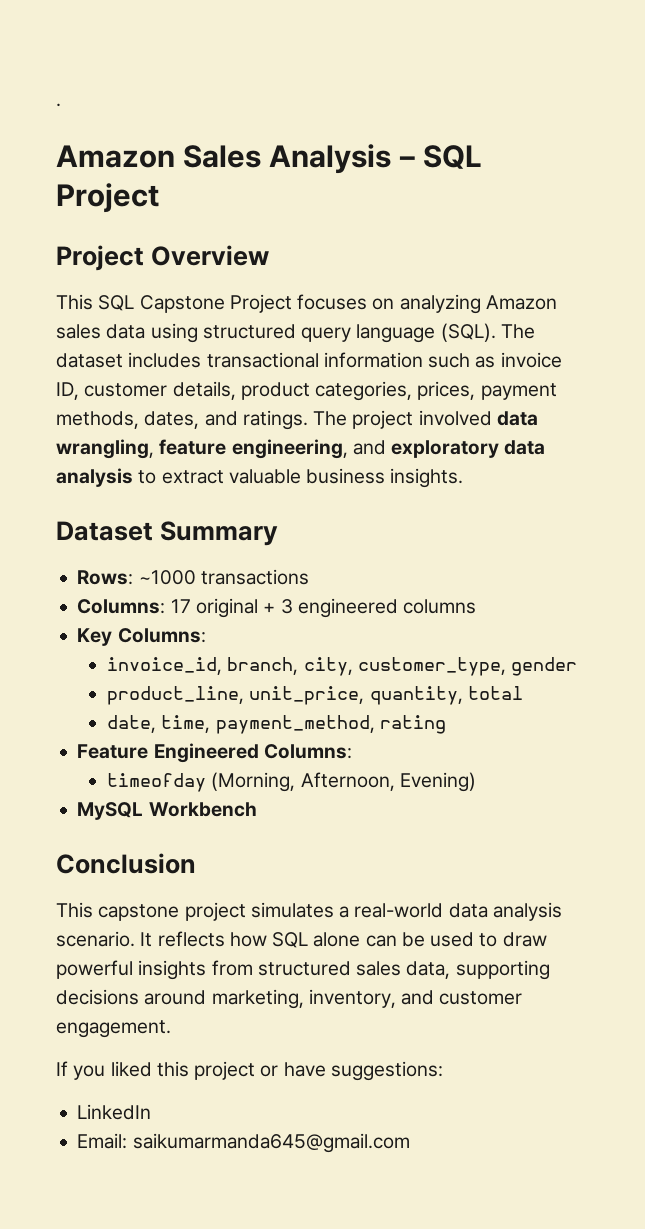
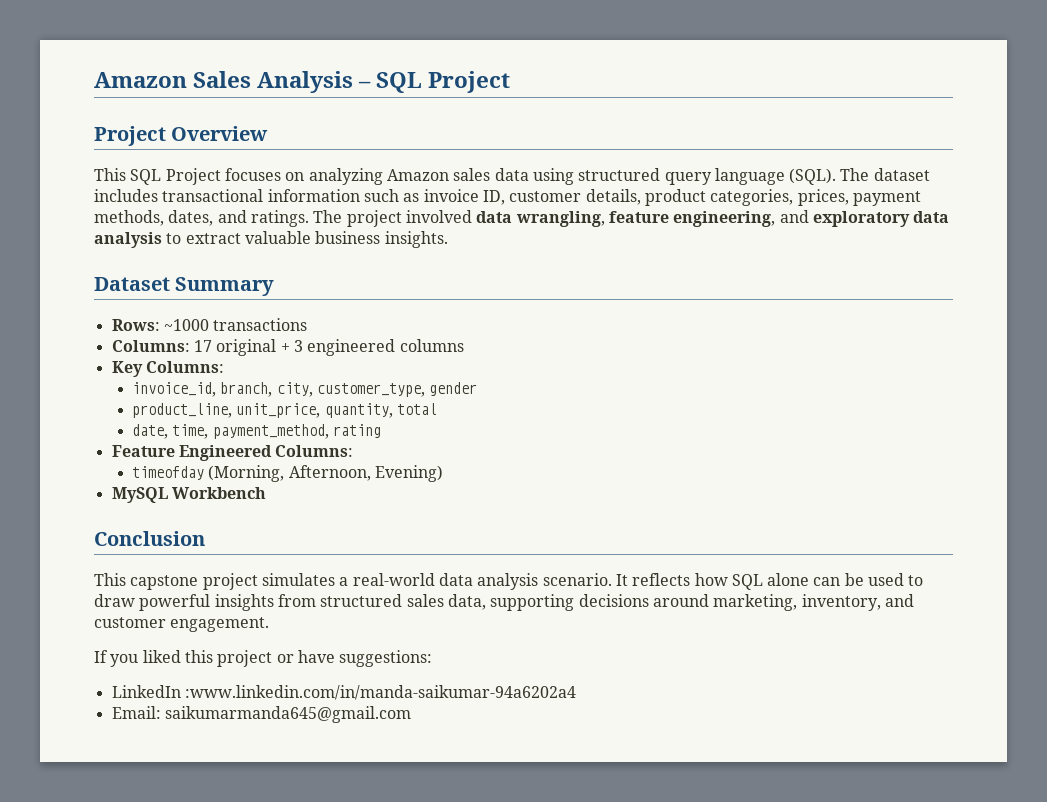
- .
- This SQL Capstone Project focuses on analyzing Amazon sales data using structured query language (SQL).
+ This SQL Project focuses on analyzing Amazon sales data using structured query language (SQL).
- LinkedIn
+ LinkedIn :www.linkedin.com/in/manda-saikumar-94a6202a4

